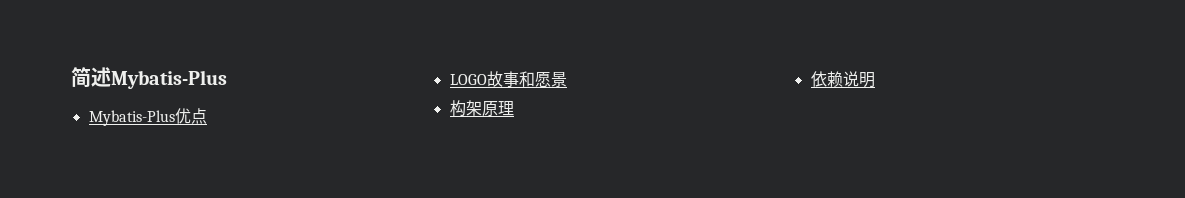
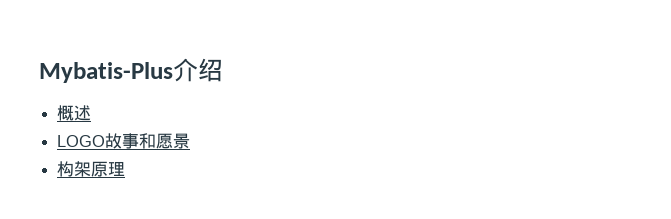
- 简述Mybatis-Plus
- Mybatis-Plus优点
+ Mybatis-Plus介绍
+ 概述
- 依赖说明

